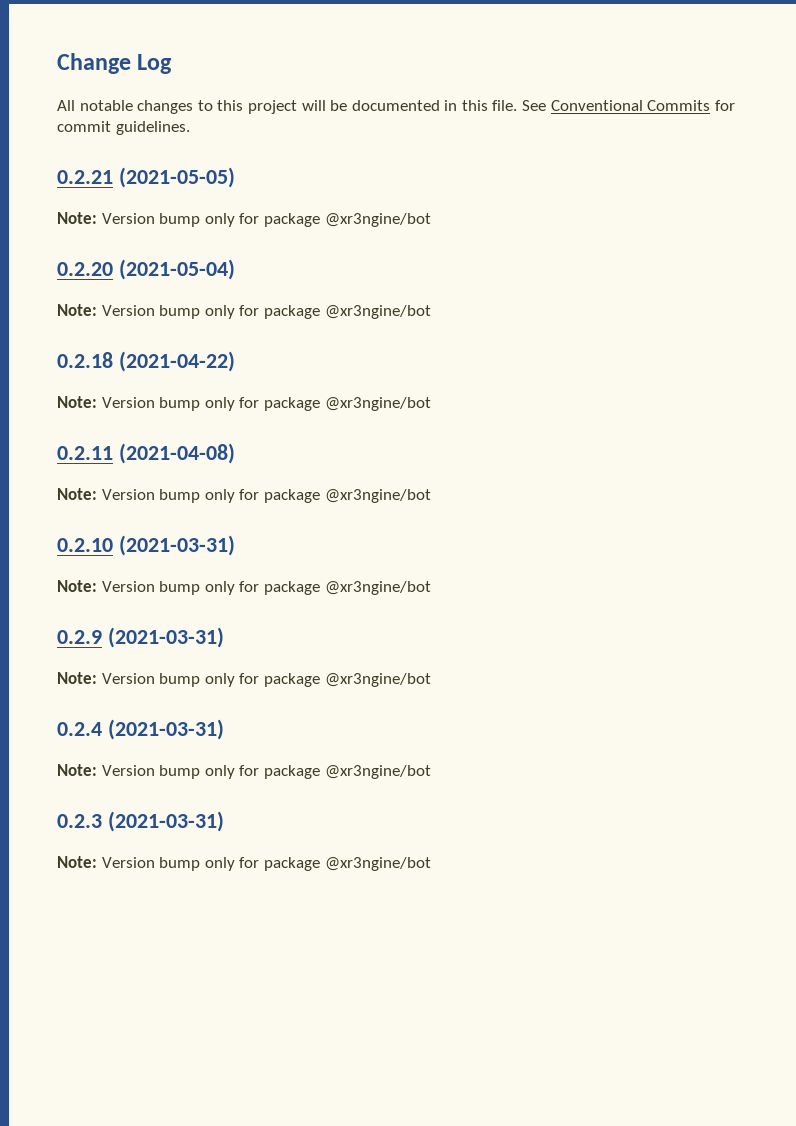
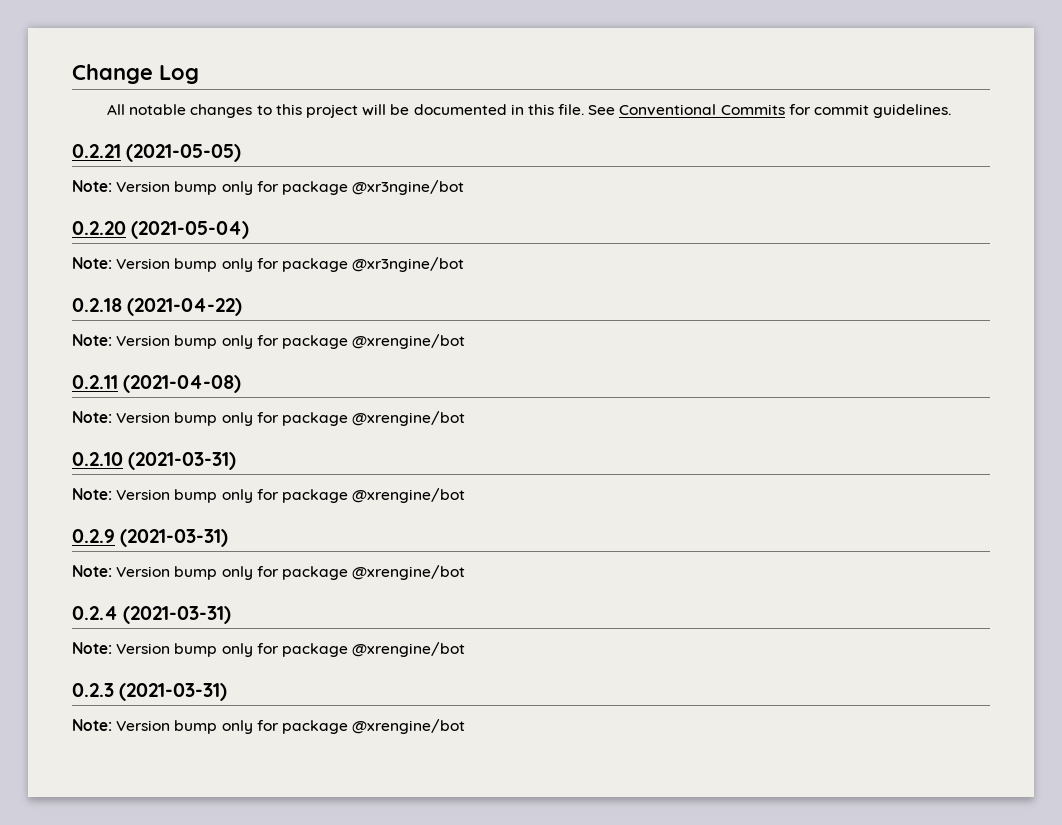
  0.2.18 (2021-04-22)
- Note: Version bump only for package @xr3ngine/bot
+ Note: Version bump only for package @xrengine/bot
  0.2.11 (2021-04-08)
- Note: Version bump only for package @xr3ngine/bot
+ Note: Version bump only for package @xrengine/bot
  0.2.10 (2021-03-31)
- Note: Version bump only for package @xr3ngine/bot
+ Note: Version bump only for package @xrengine/bot
  0.2.9 (2021-03-31)
- Note: Version bump only for package @xr3ngine/bot
+ Note: Version bump only for package @xrengine/bot
  0.2.4 (2021-03-31)
- Note: Version bump only for package @xr3ngine/bot
+ Note: Version bump only for package @xrengine/bot
  0.2.3 (2021-03-31)
- Note: Version bump only for package @xr3ngine/bot
+ Note: Version bump only for package @xrengine/bot

